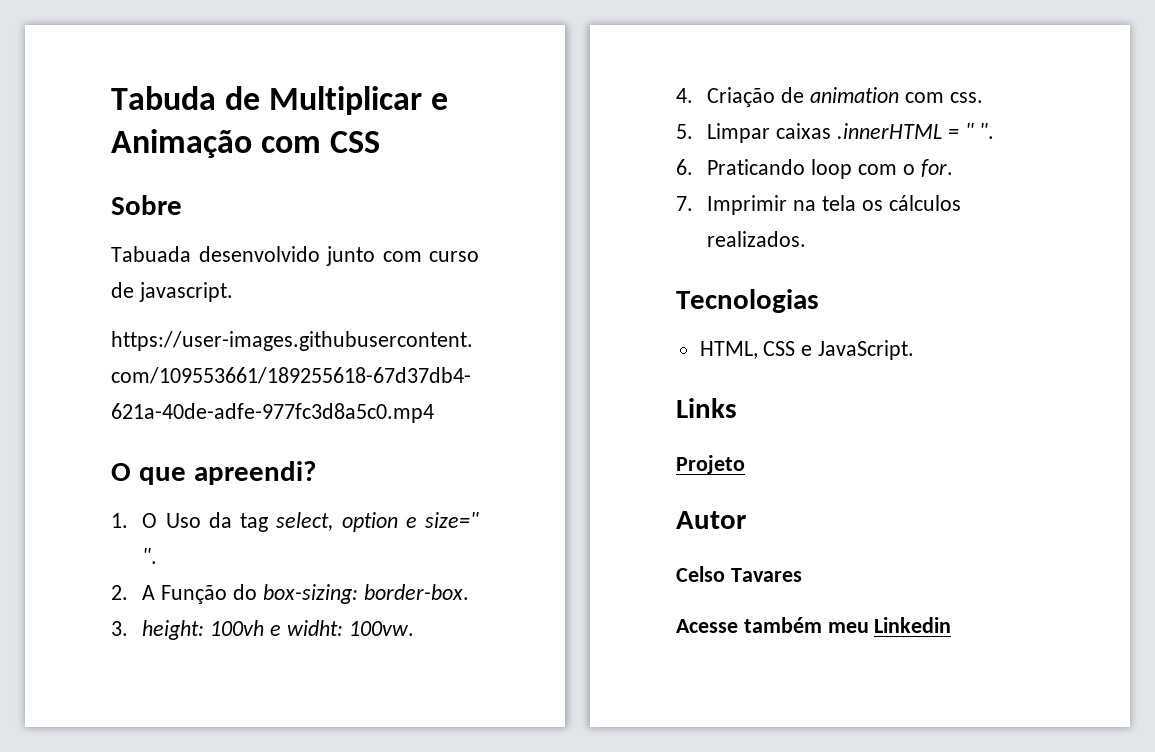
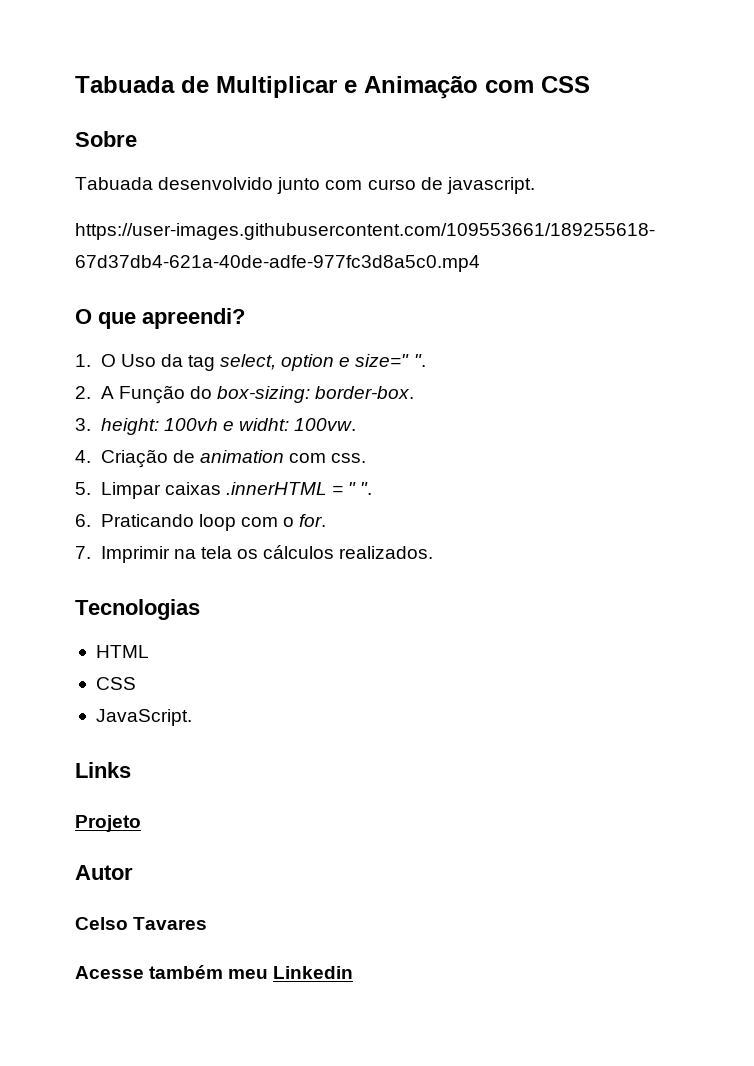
- Tabuda de Multiplicar e Animação com CSS
+ Tabuada de Multiplicar e Animação com CSS
- HTML, CSS e JavaScript.
+ HTML
+ CSS
+ JavaScript.

